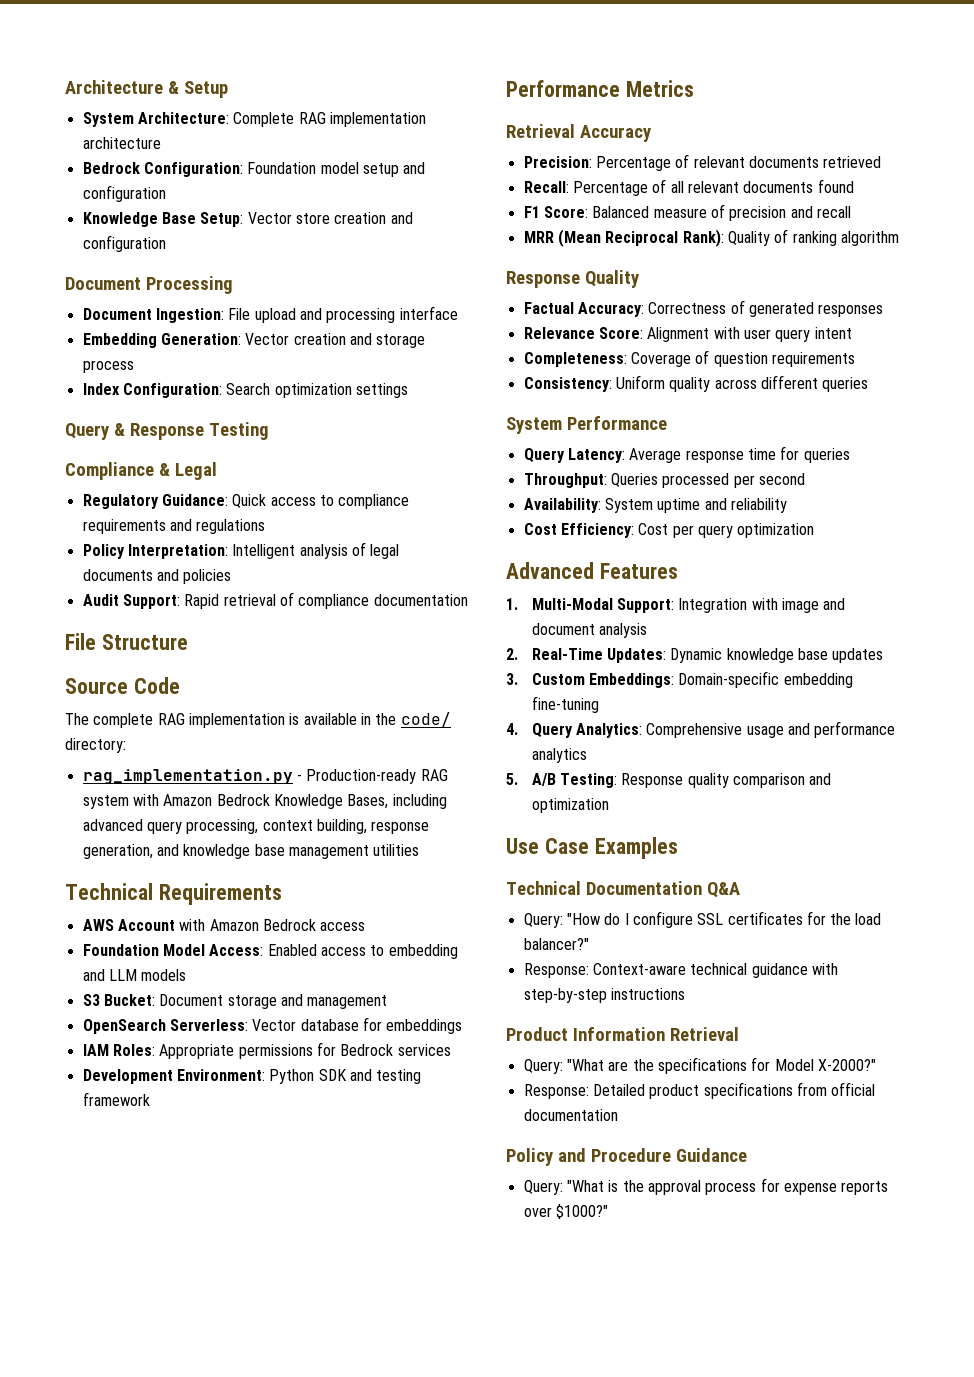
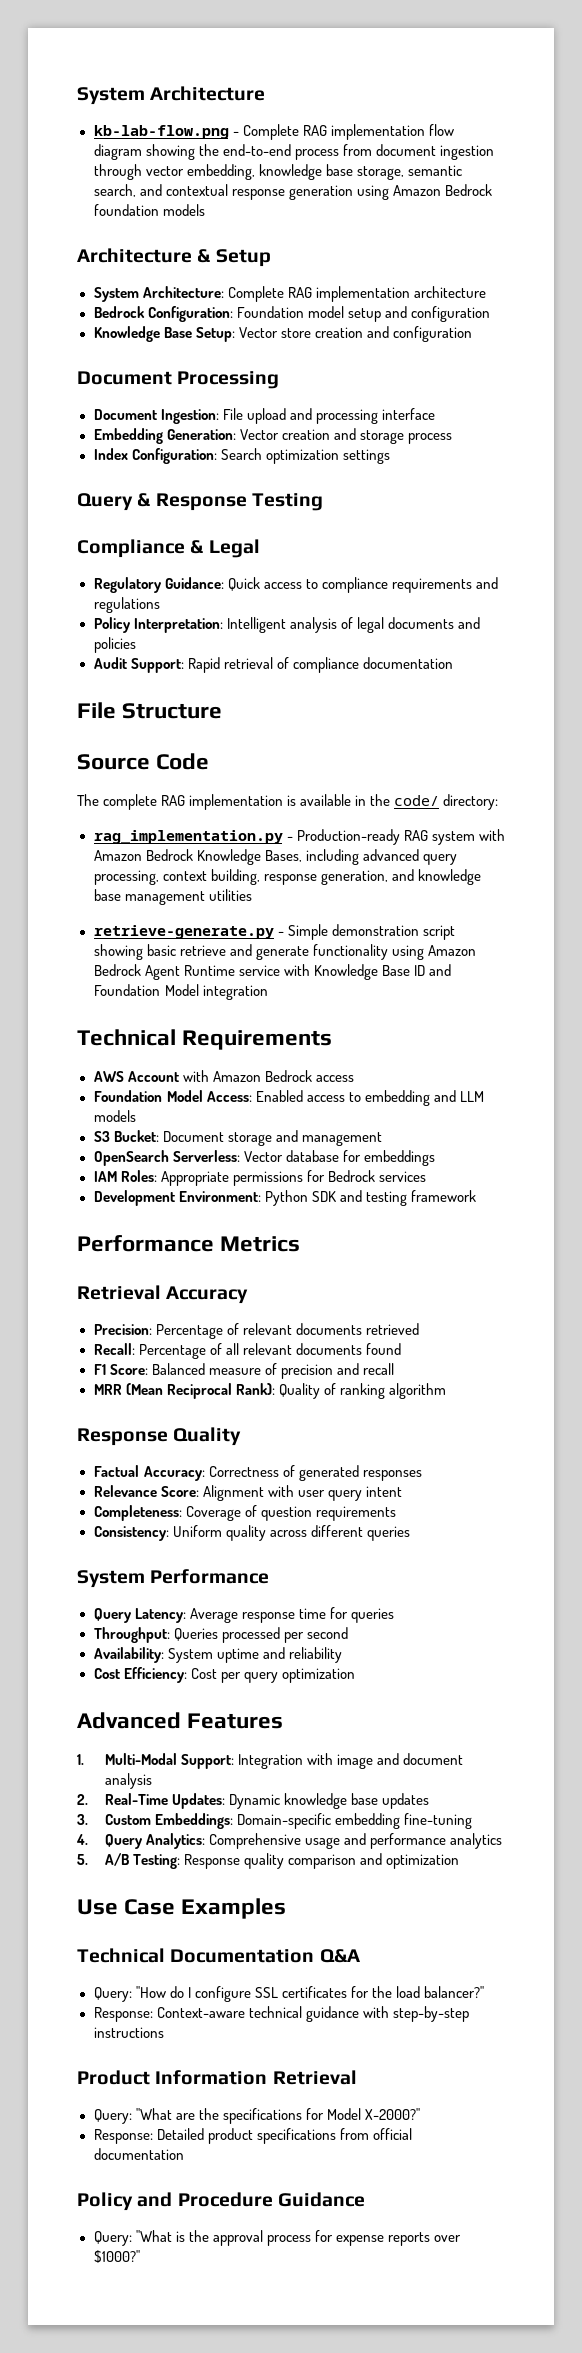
+ System Architecture
+ kb-lab-flow.png - Complete RAG implementation flow diagram showing the end-to-end process from document ingestion through vector embedding, knowledge base storage, semantic search, and contextual response generation using Amazon Bedrock foundation models
+ retrieve-generate.py - Simple demonstration script showing basic retrieve and generate functionality using Amazon Bedrock Agent Runtime service with Knowledge Base ID and Foundation Model integration

